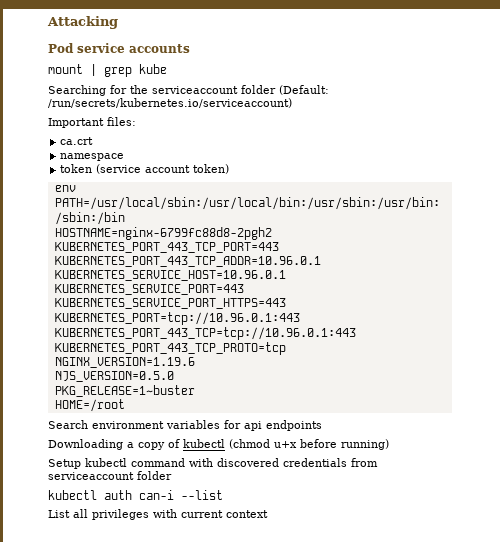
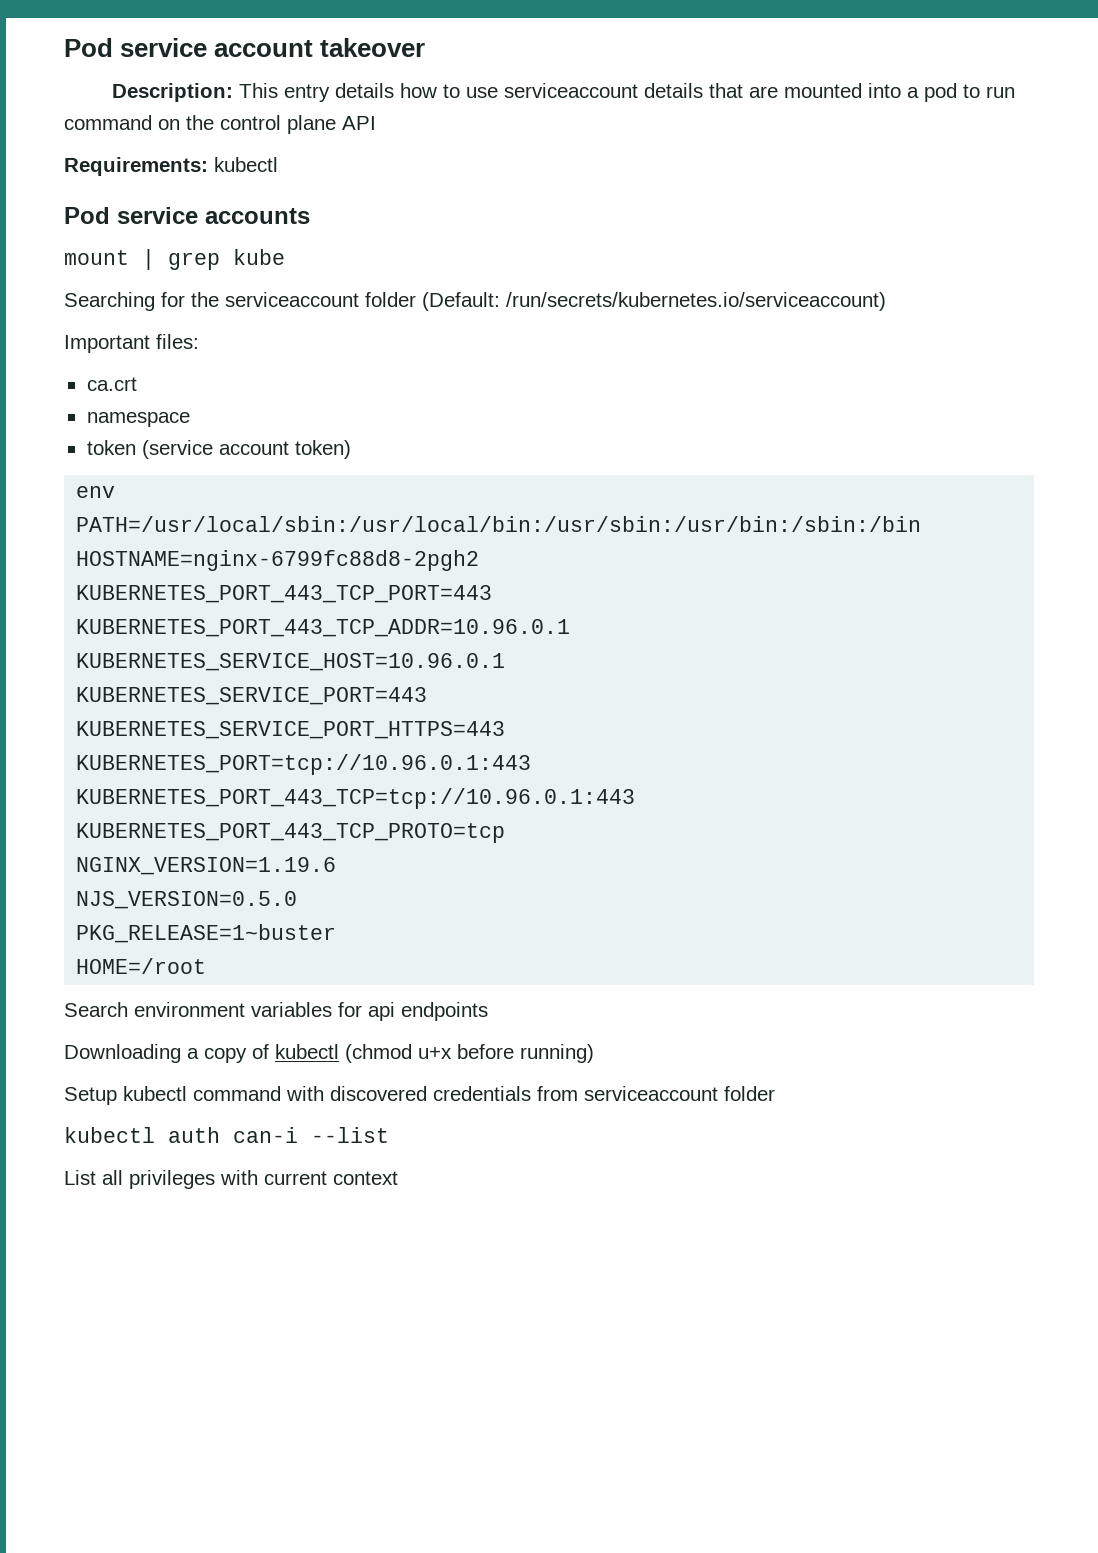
- Attacking
+ Pod service account takeover
+ Description: This entry details how to use serviceaccount details that are mounted into a pod to run command on the control plane API
+ Requirements: kubectl

